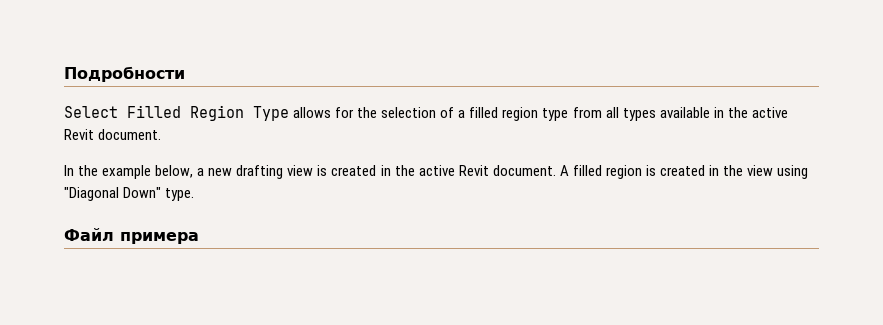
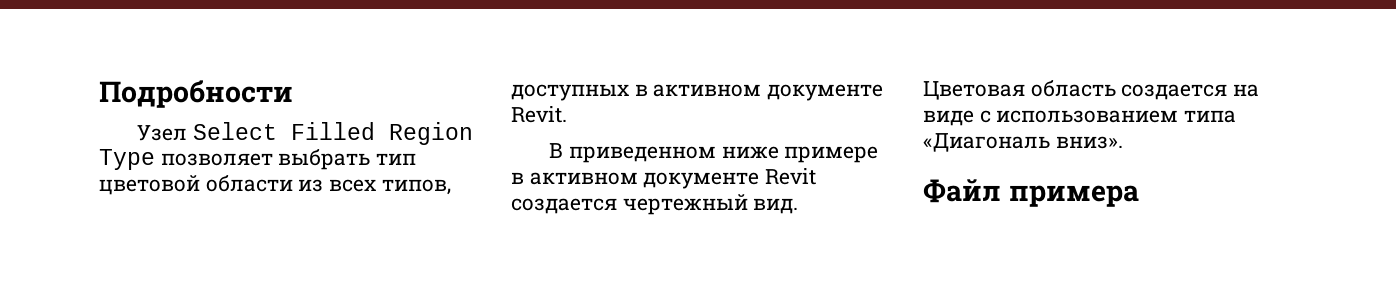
- Select Filled Region Type allows for the selection of a filled region type from all types available in the active Revit document.
- In the example below, a new drafting view is created in the active Revit document. A filled region is created in the view using "Diagonal Down" type.
+ Узел Select Filled Region Type позволяет выбрать тип цветовой области из всех типов, доступных в активном документе Revit.
+ В приведенном ниже примере в активном документе Revit создается чертежный вид. Цветовая область создается на виде с использованием типа «Диагональ вниз».

